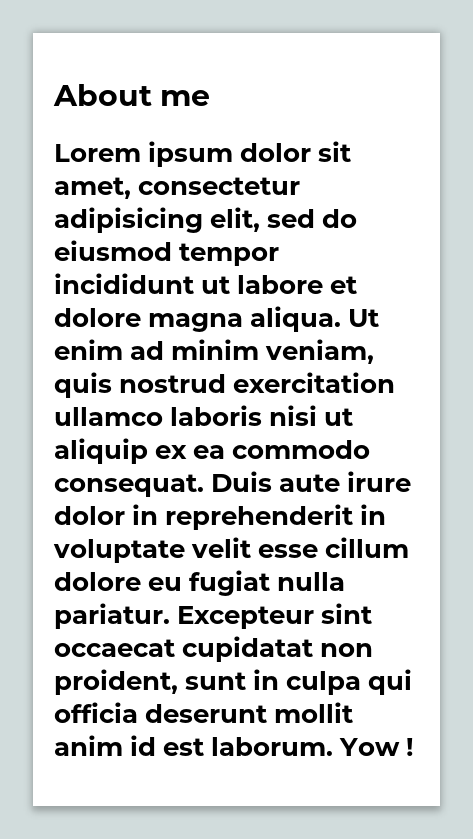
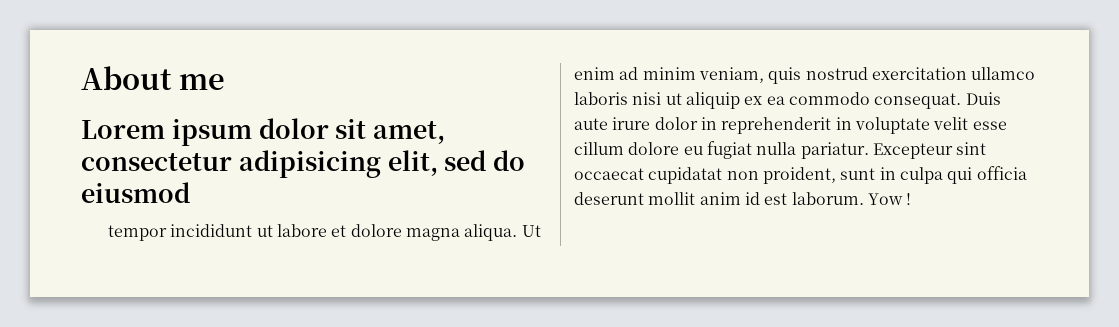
- Lorem ipsum dolor sit amet, consectetur adipisicing elit, sed do eiusmod tempor incididunt ut labore et dolore magna aliqua.
+ Lorem ipsum dolor sit amet, consectetur adipisicing elit, sed do eiusmod
+ tempor incididunt ut labore et dolore magna aliqua.

